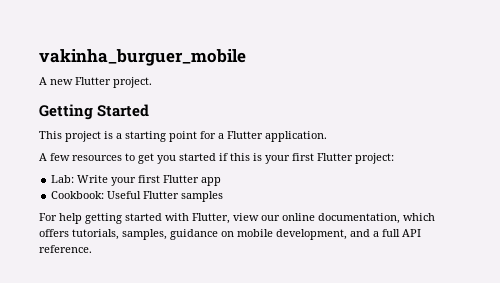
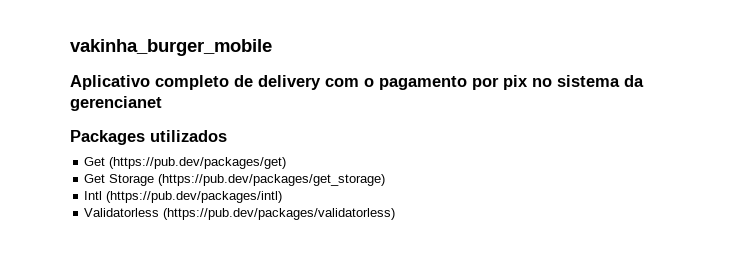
- vakinha_burguer_mobile
- A new Flutter project.
- Getting Started
- This project is a starting point for a Flutter application.
- A few resources to get you started if this is your first Flutter project:
- Lab: Write your first Flutter app
- Cookbook: Useful Flutter samples
- For help getting started with Flutter, view our online documentation, which offers tutorials, samples, guidance on mobile development, and a full API reference.
+ vakinha_burger_mobile
+ Aplicativo completo de delivery com o pagamento por pix no sistema da gerencianet
+ Packages utilizados
+ Get (https://pub.dev/packages/get)
+ Get Storage (https://pub.dev/packages/get_storage)
+ Intl (https://pub.dev/packages/intl)
+ Validatorless (https://pub.dev/packages/validatorless)

